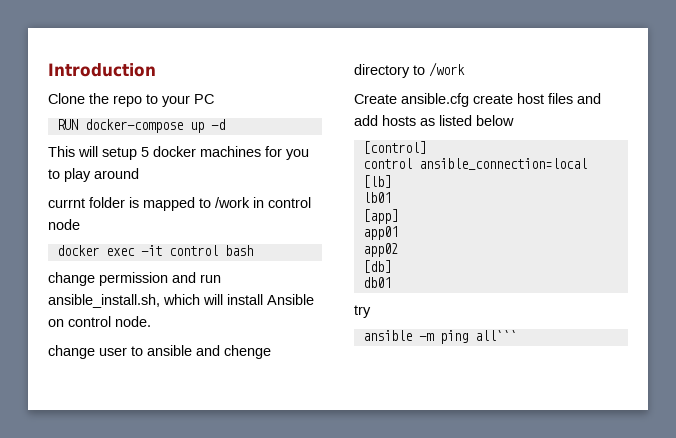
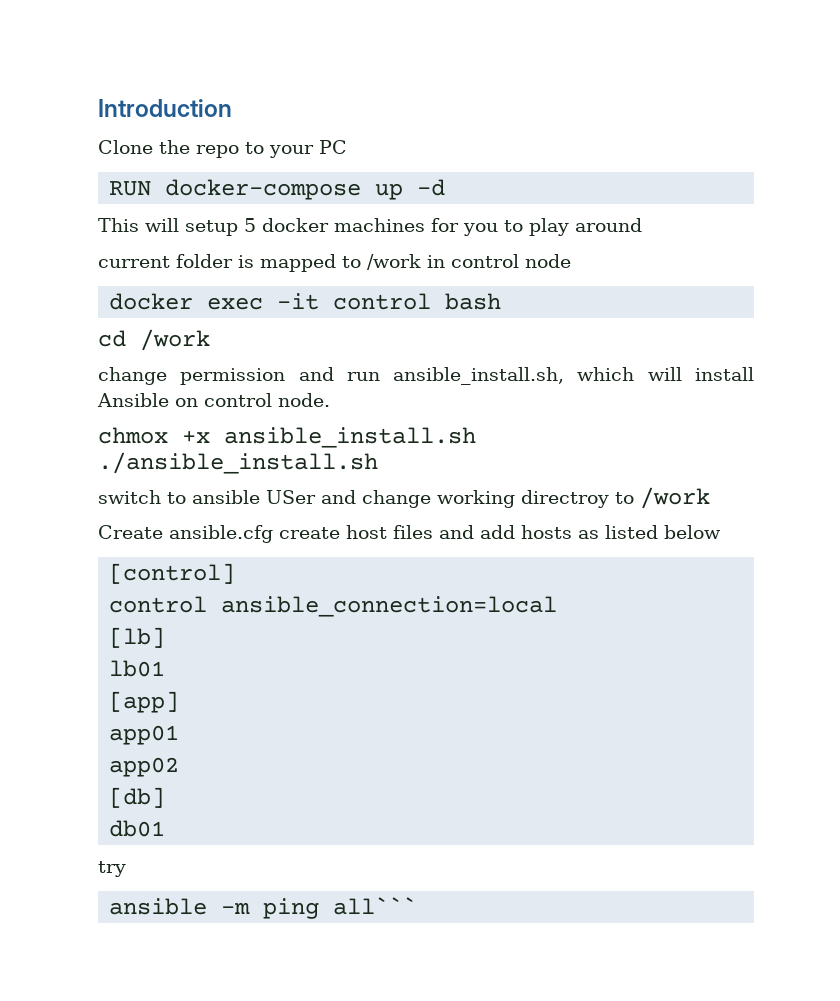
- currnt folder is mapped to /work in control node
+ current folder is mapped to /work in control node
+ cd /work
- change user to ansible and chenge directory to /work
+ chmox +x ansible_install.sh ./ansible_install.sh
+ switch to ansible USer and change working directroy to /work

